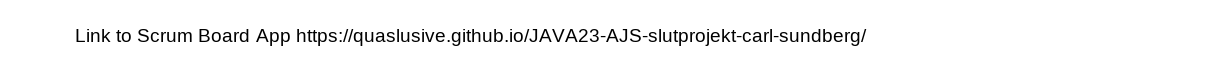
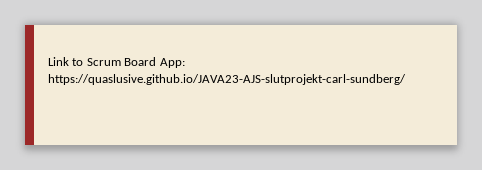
- Link to Scrum Board App https://quaslusive.github.io/JAVA23-AJS-slutprojekt-carl-sundberg/
+ Link to Scrum Board App: https://quaslusive.github.io/JAVA23-AJS-slutprojekt-carl-sundberg/

